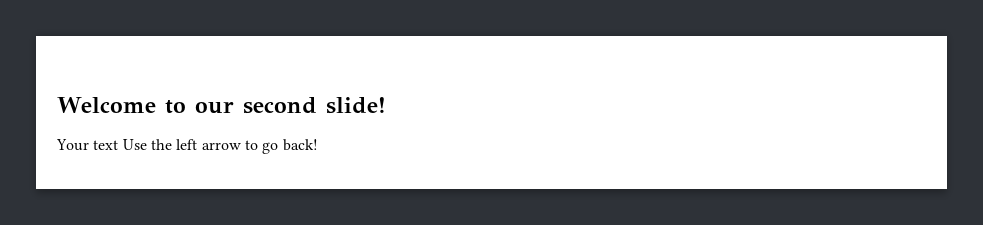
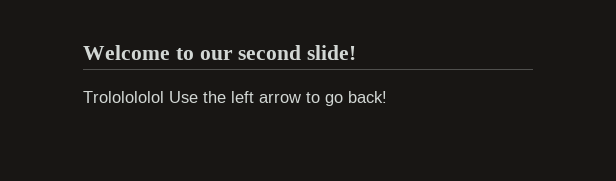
- Your text Use the left arrow to go back!
+ Trololololol Use the left arrow to go back!

